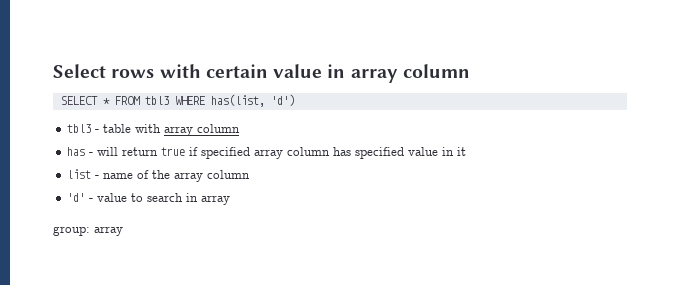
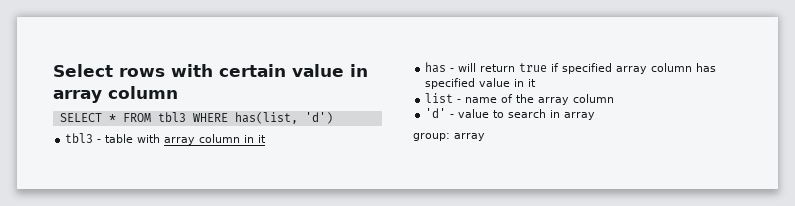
- tbl3 - table with array column
+ tbl3 - table with array column in it

